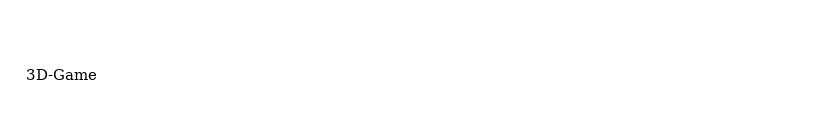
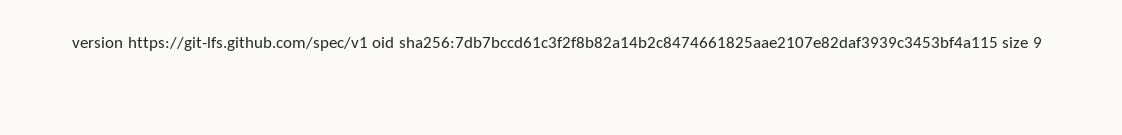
- 3D-Game
+ version https://git-lfs.github.com/spec/v1 oid sha256:7db7bccd61c3f2f8b82a14b2c8474661825aae2107e82daf3939c3453bf4a115 size 9

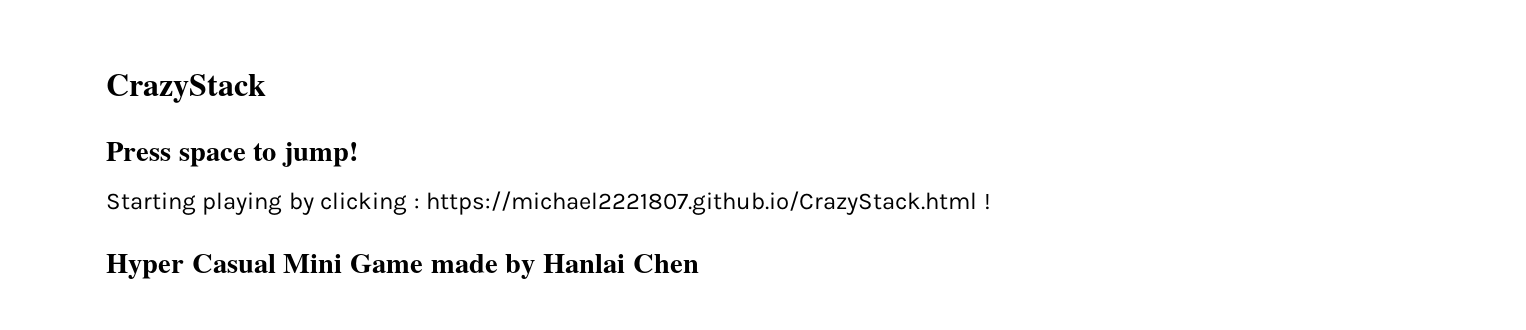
- version https://git-lfs.github.com/spec/v1 oid sha256:7db7bccd61c3f2f8b82a14b2c8474661825aae2107e82daf3939c3453bf4a115 size 9
+ CrazyStack
+ Press space to jump!
+ Starting playing by clicking : https://michael2221807.github.io/CrazyStack.html !
+ Hyper Casual Mini Game made by Hanlai Chen

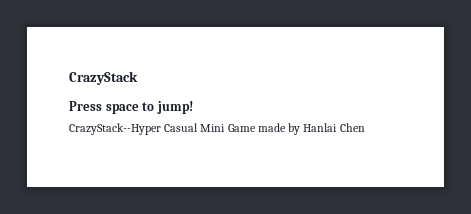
- Starting playing by clicking : https://michael2221807.github.io/CrazyStack.html !
- Hyper Casual Mini Game made by Hanlai Chen
+ CrazyStack--Hyper Casual Mini Game made by Hanlai Chen

